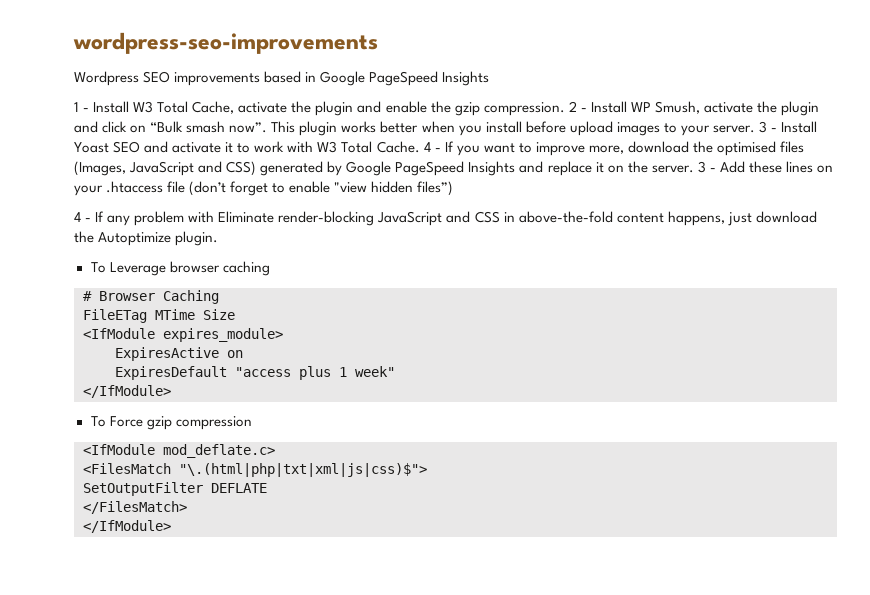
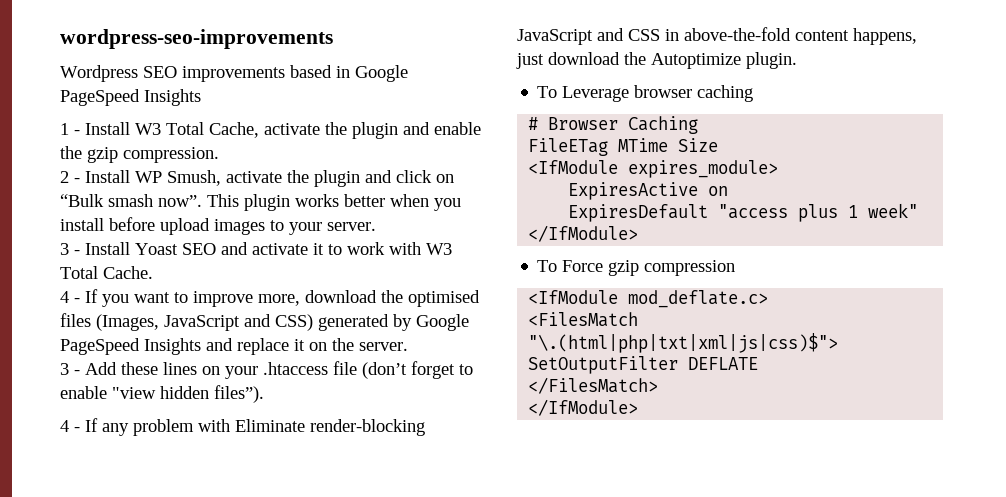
- 1 - Install W3 Total Cache, activate the plugin and enable the gzip compression. 2 - Install WP Smush, activate the plugin and click on “Bulk smash now”.
+ 1 - Install W3 Total Cache, activate the plugin and enable the gzip compression.
+ 2 - Install WP Smush, activate the plugin and click on “Bulk smash now”.
- This plugin works better when you install before upload images to your server. 3 - Install Yoast SEO and activate it to work with W3 Total Cache. 4 - If you want to improve more, download the optimised files (Images, JavaScript and CSS) generated by Google PageSpeed Insights and replace it on the server. 3 - Add these lines on your .htaccess file (don’t forget to enable "view hidden files”)
+ This plugin works better when you install before upload images to your server.
+ 3 - Install Yoast SEO and activate it to work with W3 Total Cache.
+ 4 - If you want to improve more, download the optimised files (Images, JavaScript and CSS) generated by Google PageSpeed Insights and replace it on the server.
+ 3 - Add these lines on your .htaccess file (don’t forget to enable "view hidden files”).

